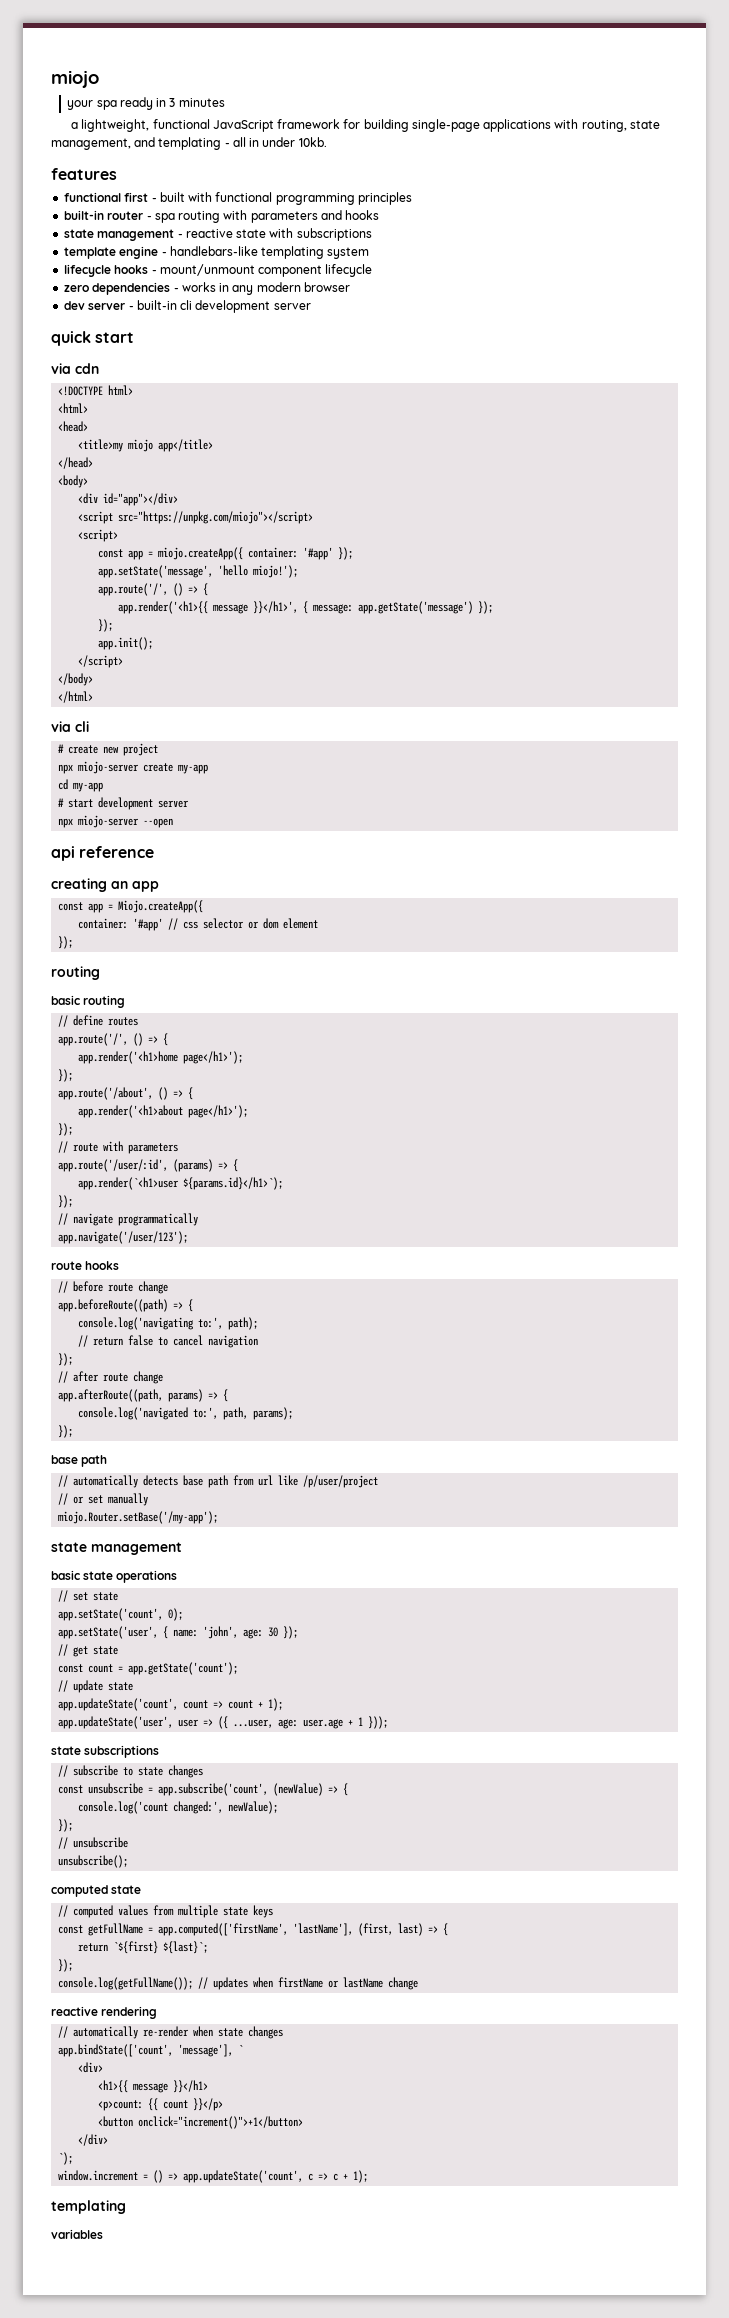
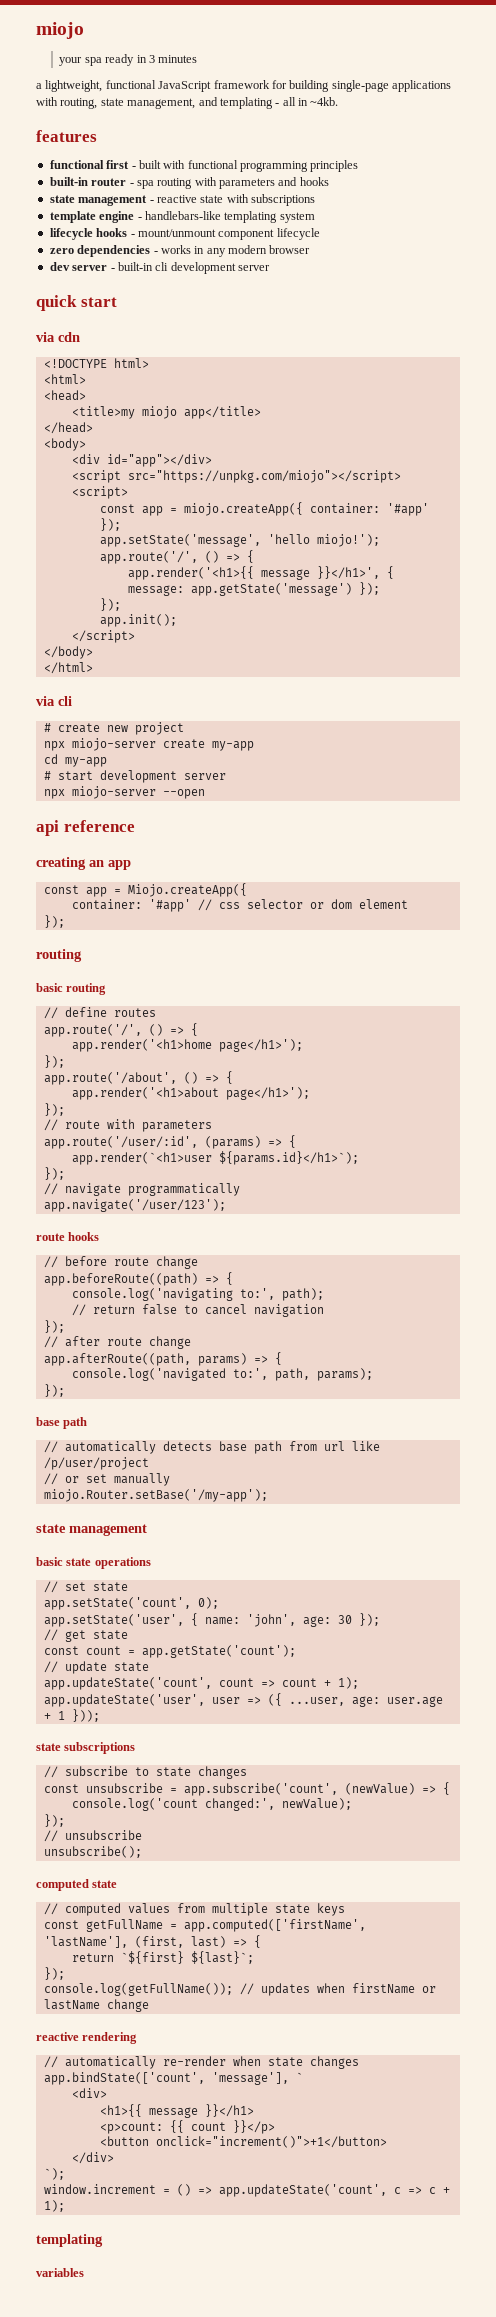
- a lightweight, functional JavaScript framework for building single-page applications with routing, state management, and templating - all in under 10kb.
+ a lightweight, functional JavaScript framework for building single-page applications with routing, state management, and templating - all in ~4kb.

